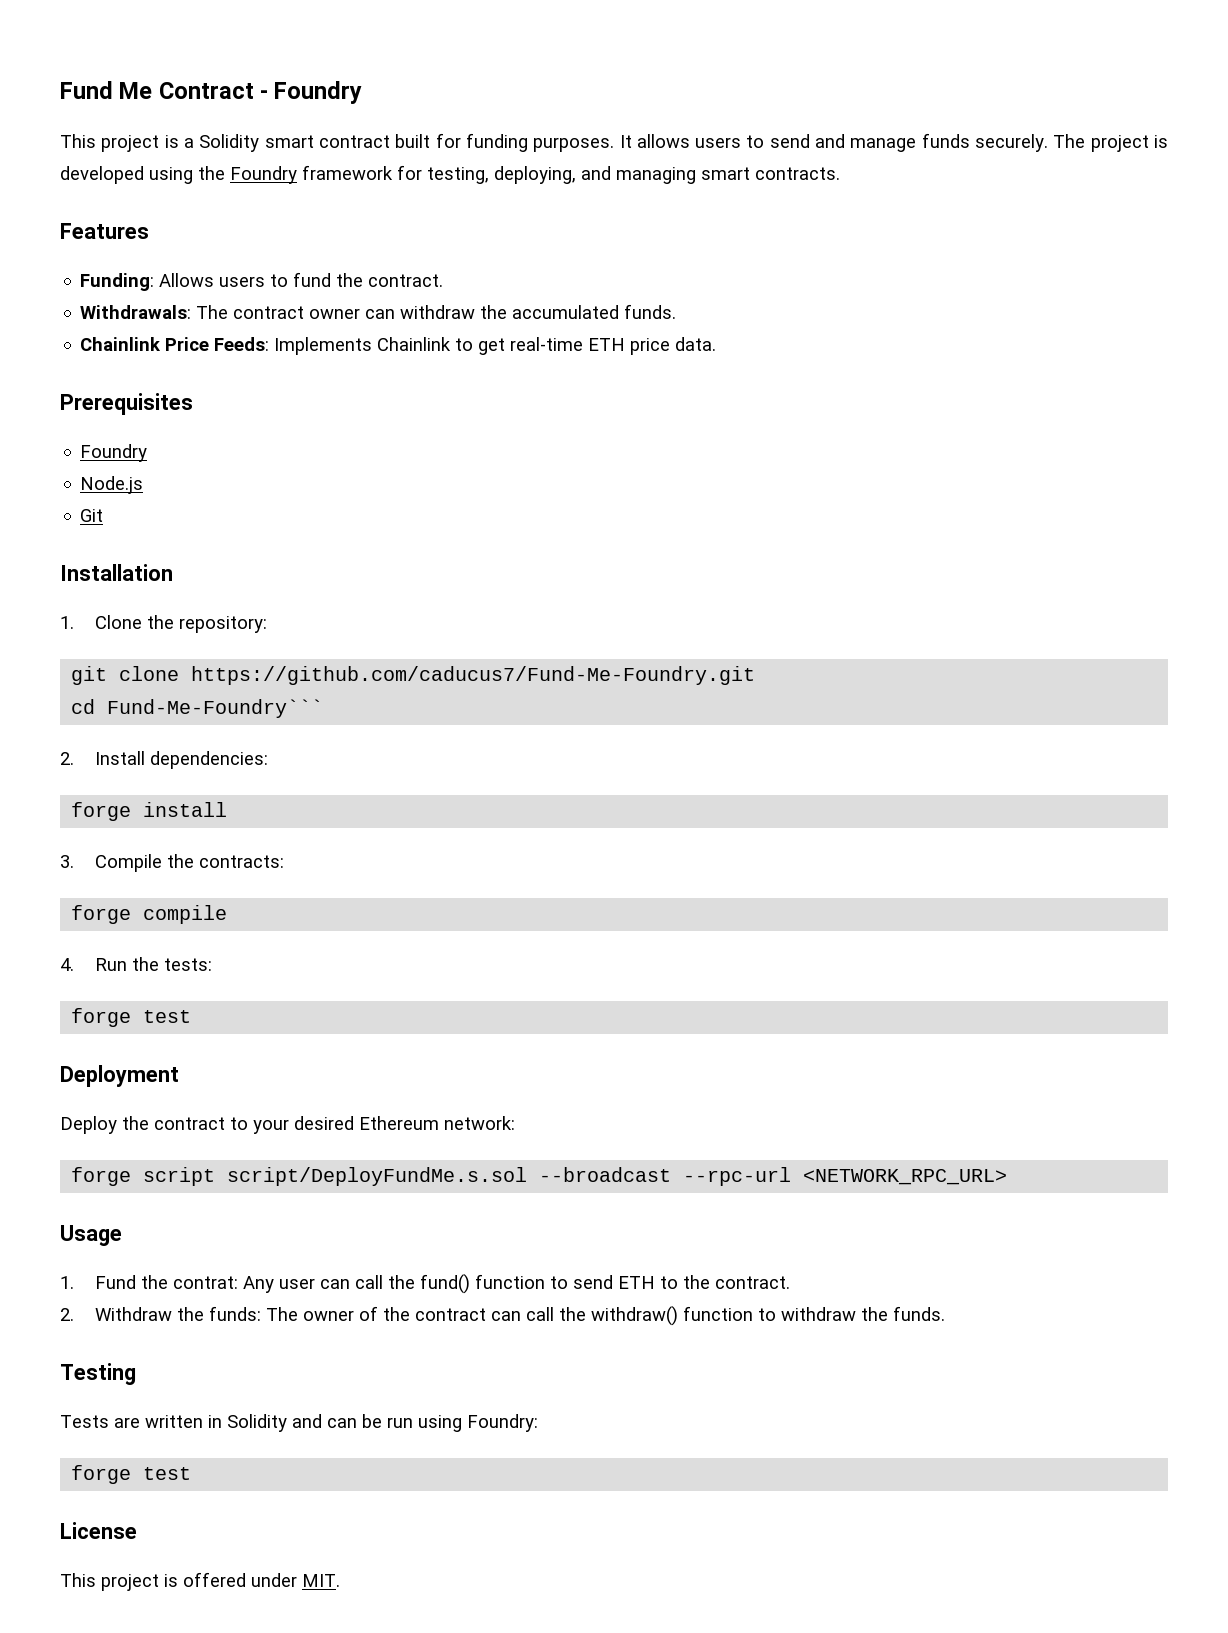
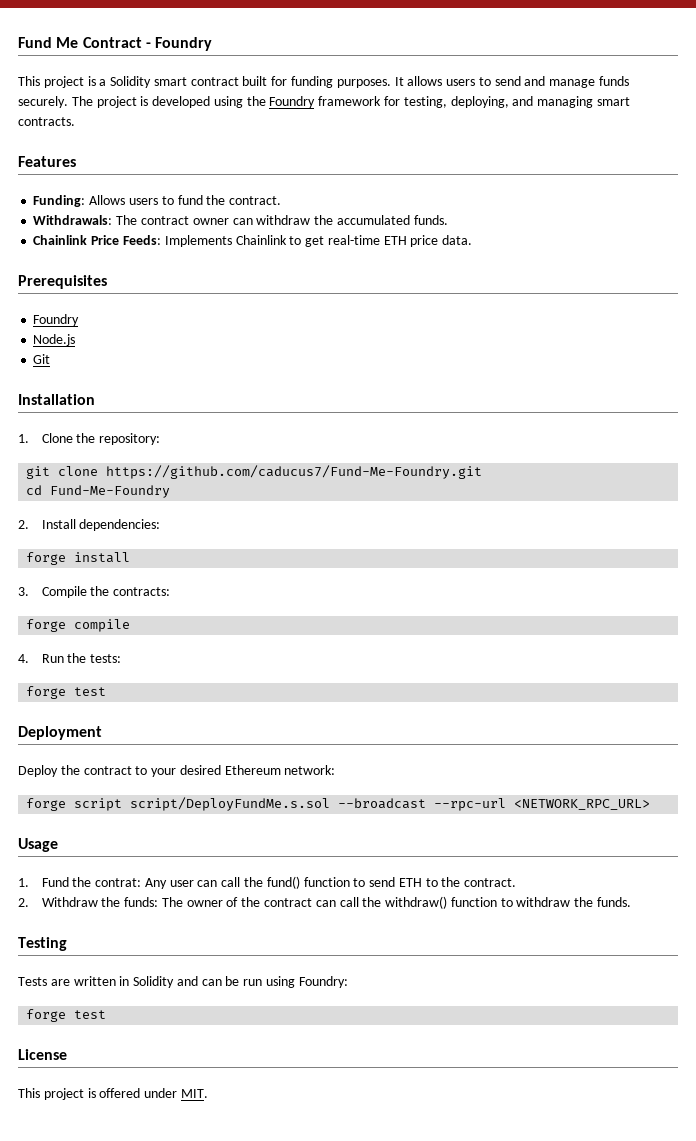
- cd Fund-Me-Foundry```
+ cd Fund-Me-Foundry

